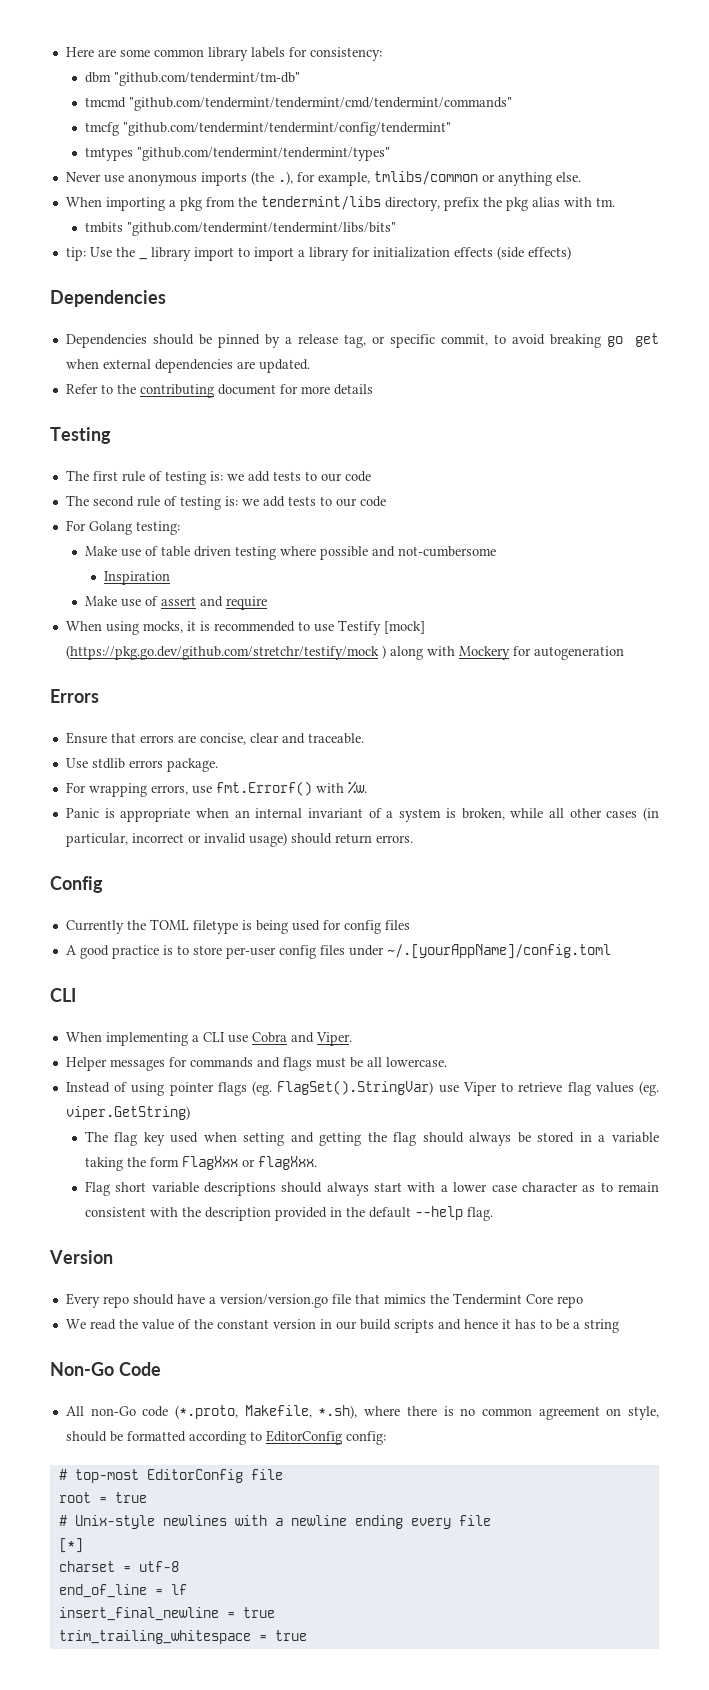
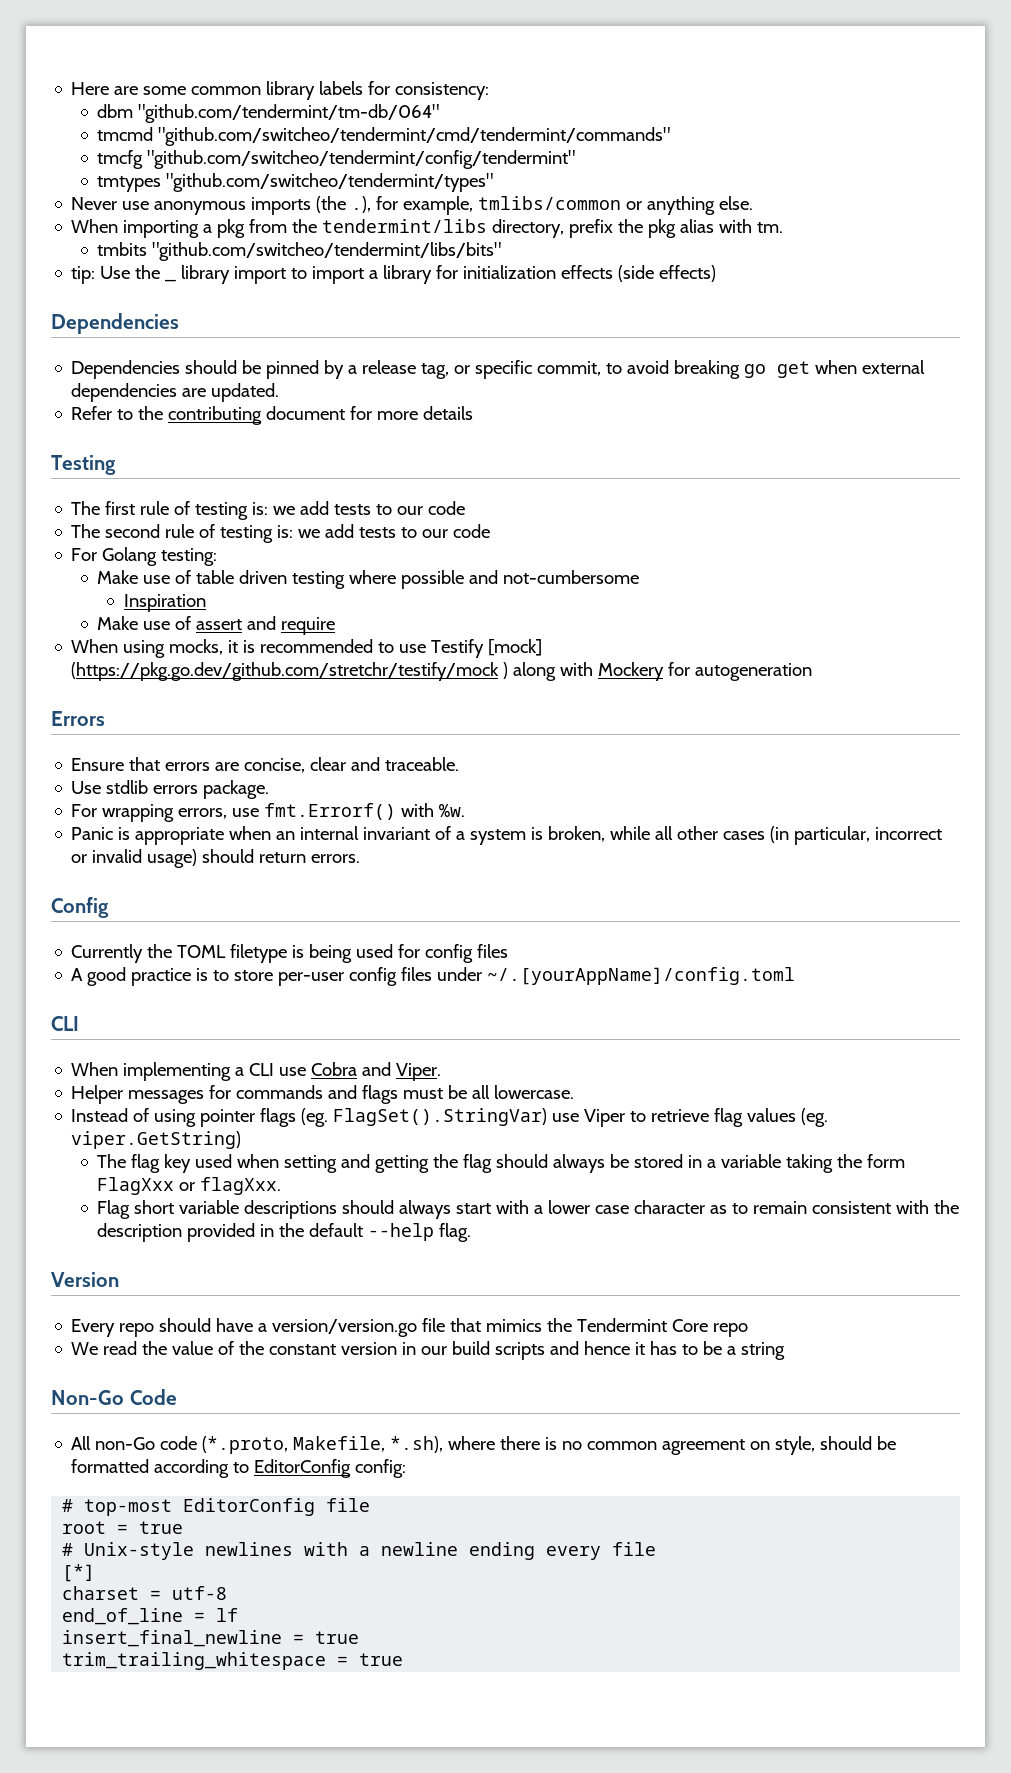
- dbm "github.com/tendermint/tm-db"
+ dbm "github.com/tendermint/tm-db/064"
- tmcmd "github.com/tendermint/tendermint/cmd/tendermint/commands"
+ tmcmd "github.com/switcheo/tendermint/cmd/tendermint/commands"
- tmcfg "github.com/tendermint/tendermint/config/tendermint"
+ tmcfg "github.com/switcheo/tendermint/config/tendermint"
- tmtypes "github.com/tendermint/tendermint/types"
+ tmtypes "github.com/switcheo/tendermint/types"
- tmbits "github.com/tendermint/tendermint/libs/bits"
+ tmbits "github.com/switcheo/tendermint/libs/bits"

